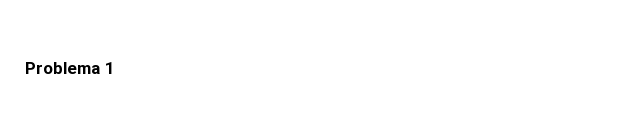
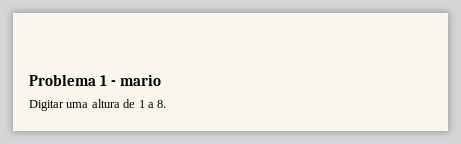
- Problema 1
+ Problema 1 - mario
+ Digitar uma altura de 1 a 8.

